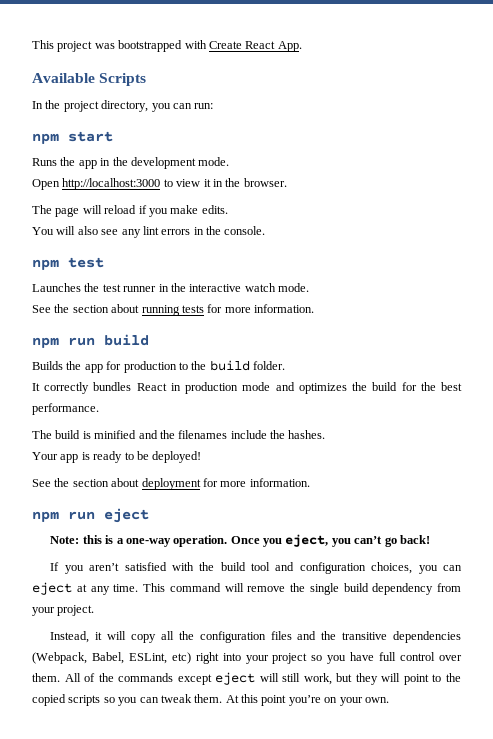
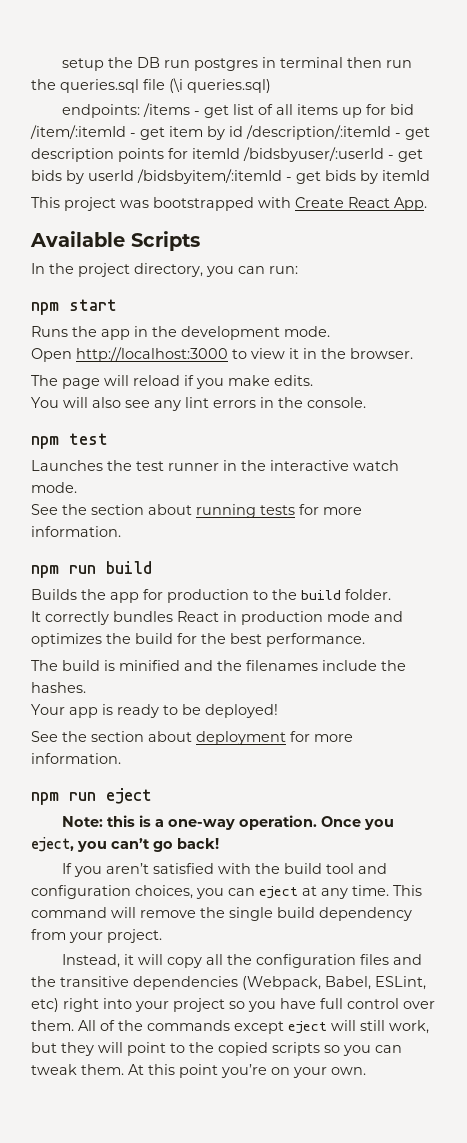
+ setup the DB run postgres in terminal then run the queries.sql file (\i queries.sql)
+ endpoints: /items - get list of all items up for bid /item/:itemId - get item by id /description/:itemId - get description points for itemId /bidsbyuser/:userId - get bids by userId /bidsbyitem/:itemId - get bids by itemId

